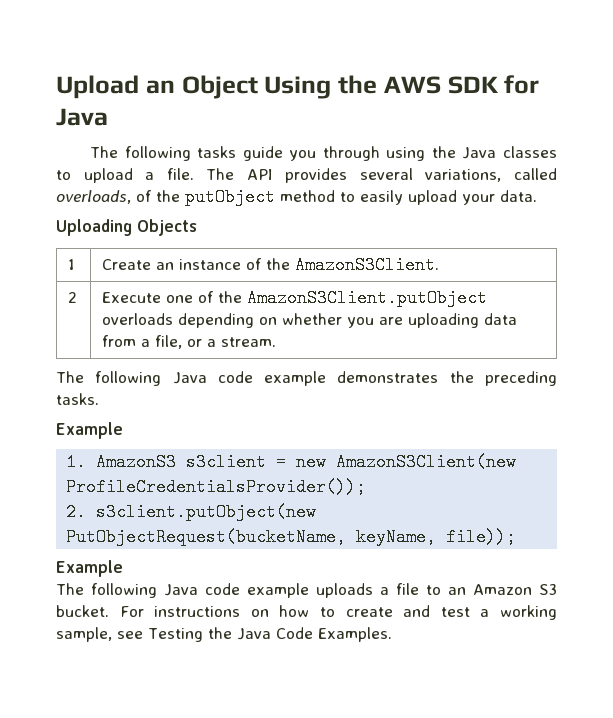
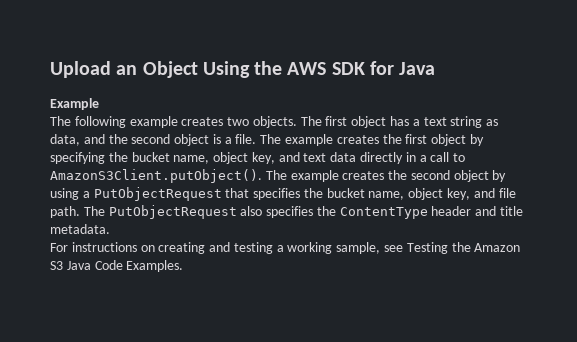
- The following tasks guide you through using the Java classes to upload a file. The API provides several variations, called overloads, of the putObject method to easily upload your data.
- Uploading Objects
- 1 | Create an instance of the AmazonS3Client.
- 2 | Execute one of the AmazonS3Client.putObject overloads depending on whether you are uploading data from a file, or a stream.
- The following Java code example demonstrates the preceding tasks.
  Example
- 1. AmazonS3 s3client = new AmazonS3Client(new ProfileCredentialsProvider());
- 2. s3client.putObject(new PutObjectRequest(bucketName, keyName, file));
- Example
- The following Java code example uploads a file to an Amazon S3 bucket. For instructions on how to create and test a working sample, see Testing the Java Code Examples.
+ The following example creates two objects. The first object has a text string as data, and the second object is a file. The example creates the first object by specifying the bucket name, object key, and text data directly in a call to AmazonS3Client.putObject(). The example creates the second object by using a PutObjectRequest that specifies the bucket name, object key, and file path. The PutObjectRequest also specifies the ContentType header and title metadata.
+ For instructions on creating and testing a working sample, see Testing the Amazon S3 Java Code Examples.

